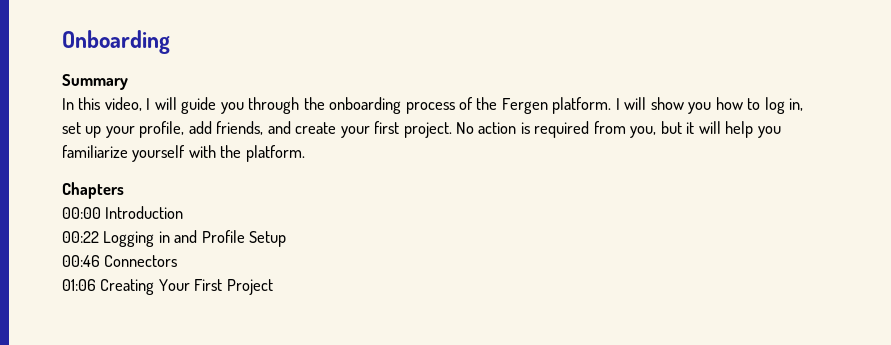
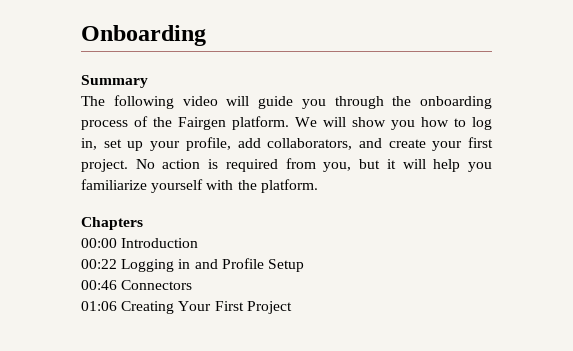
- In this video, I will guide you through the onboarding process of the Fergen platform. I will show you how to log in, set up your profile, add friends, and create your first project.
+ The following video will guide you through the onboarding process of the Fairgen platform. We will show you how to log in, set up your profile, add collaborators, and create your first project.

